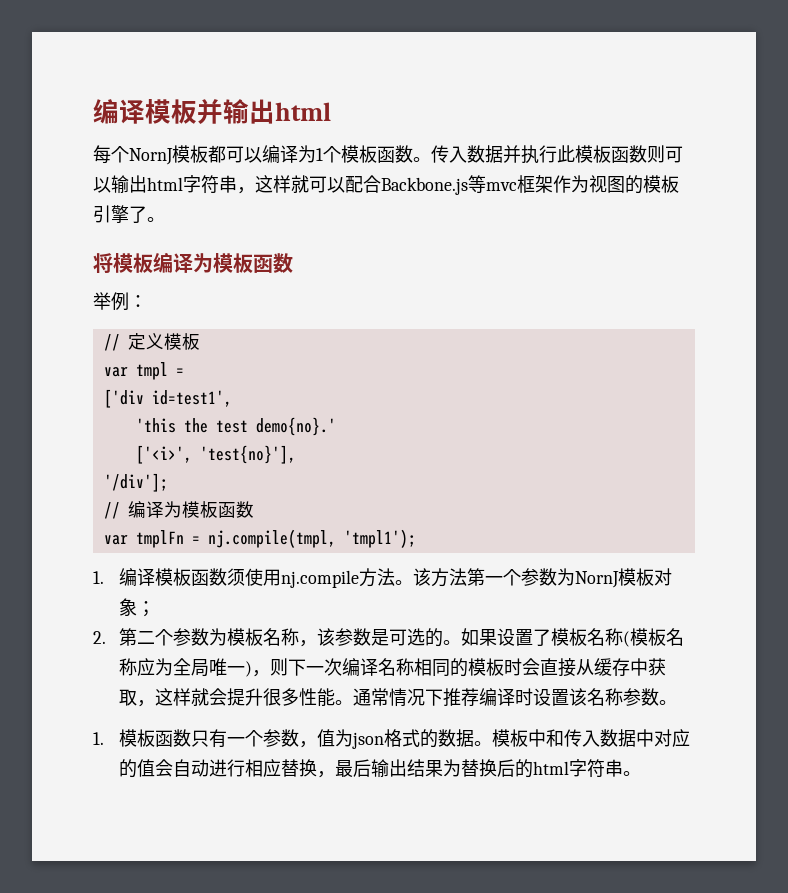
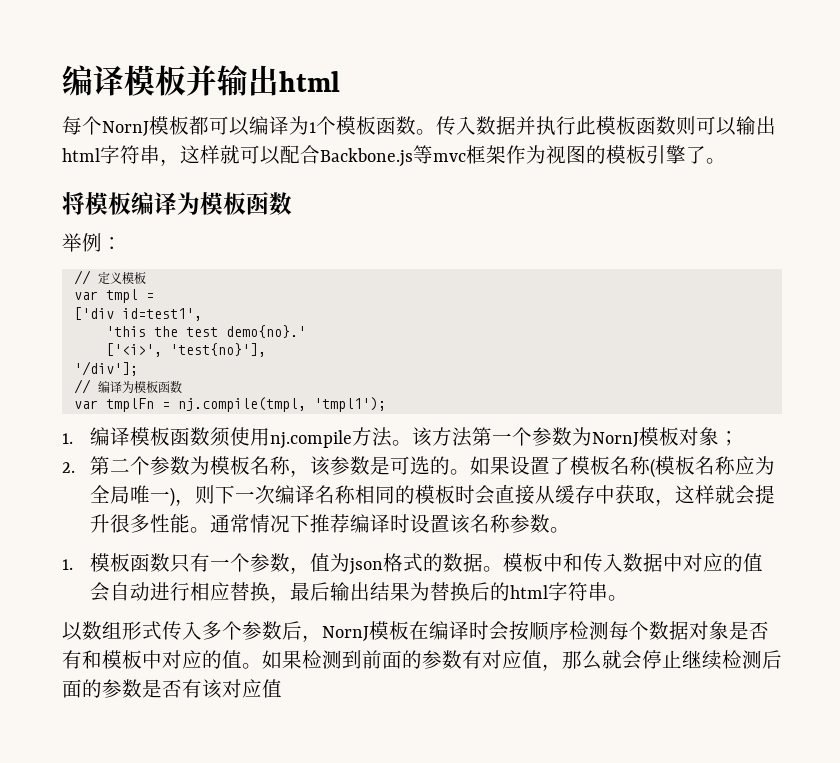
+ 以数组形式传入多个参数后，NornJ模板在编译时会按顺序检测每个数据对象是否有和模板中对应的值。如果检测到前面的参数有对应值，那么就会停止继续检测后面的参数是否有该对应值

